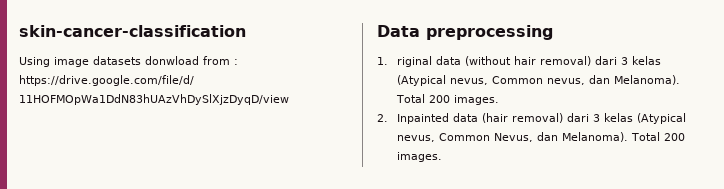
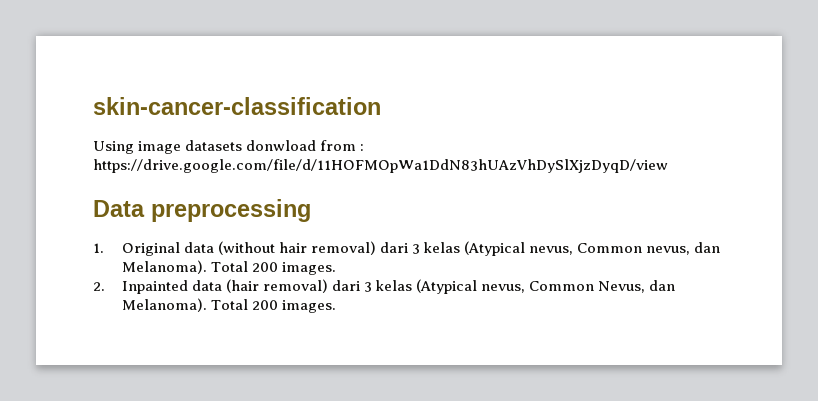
- 1. riginal data (without hair removal) dari 3 kelas (Atypical nevus, Common nevus, dan Melanoma).
+ 1. Original data (without hair removal) dari 3 kelas (Atypical nevus, Common nevus, dan Melanoma).

